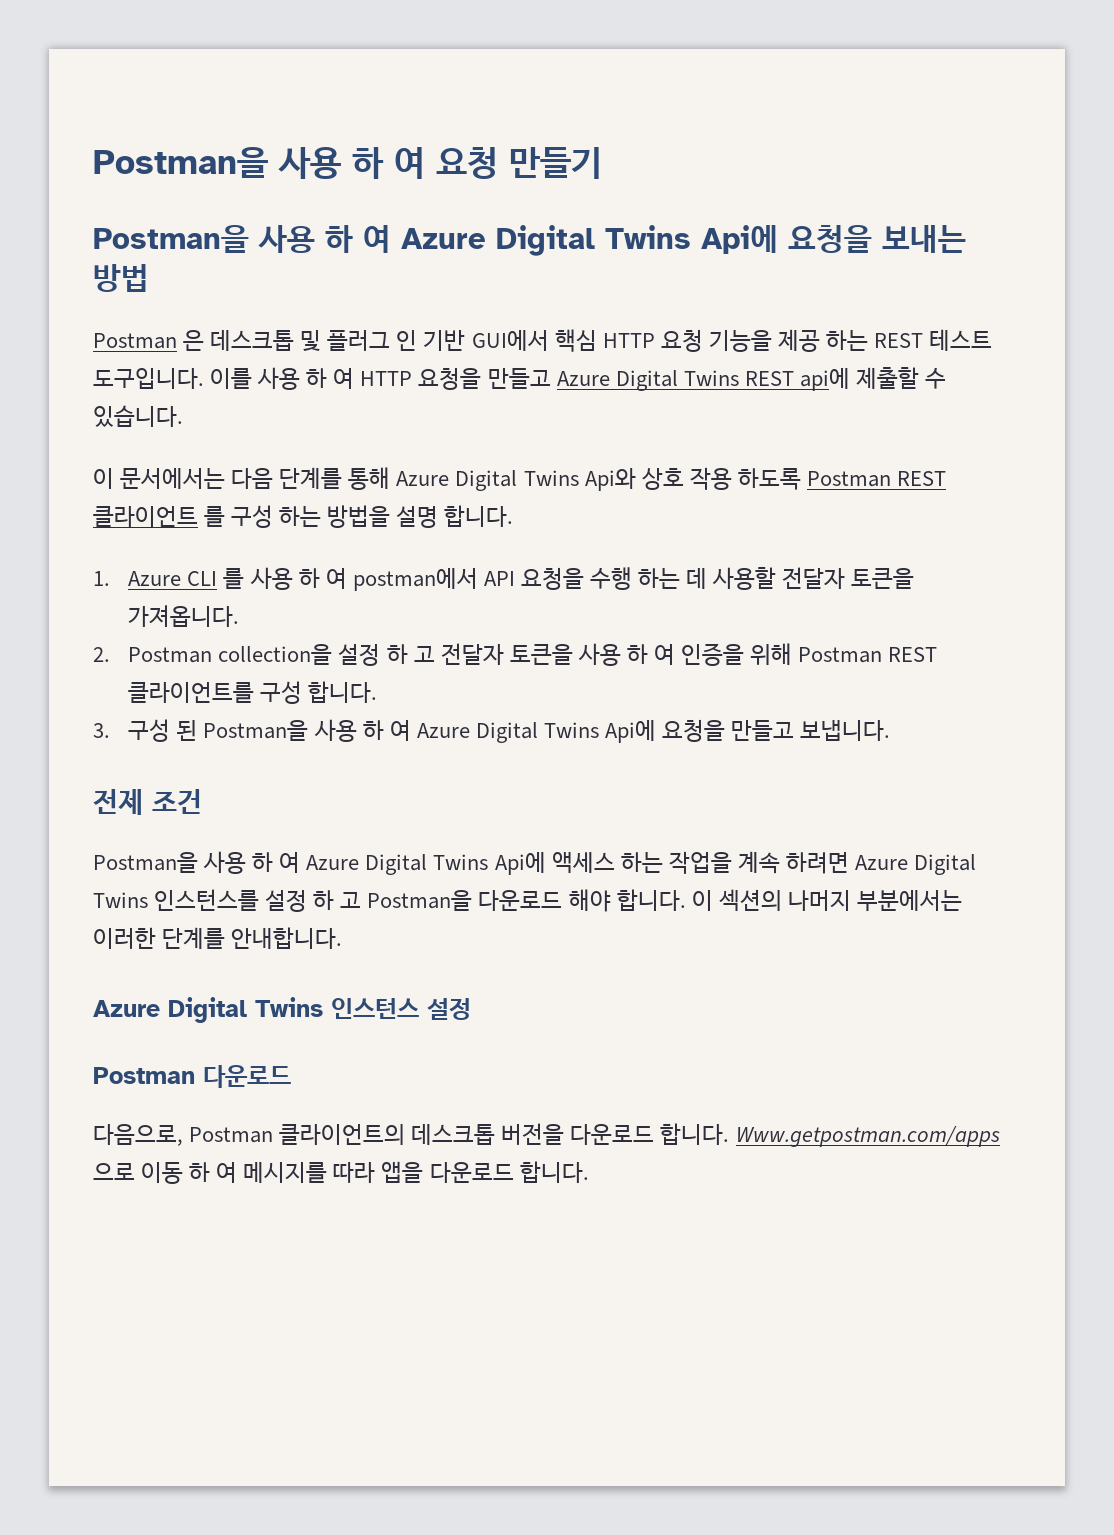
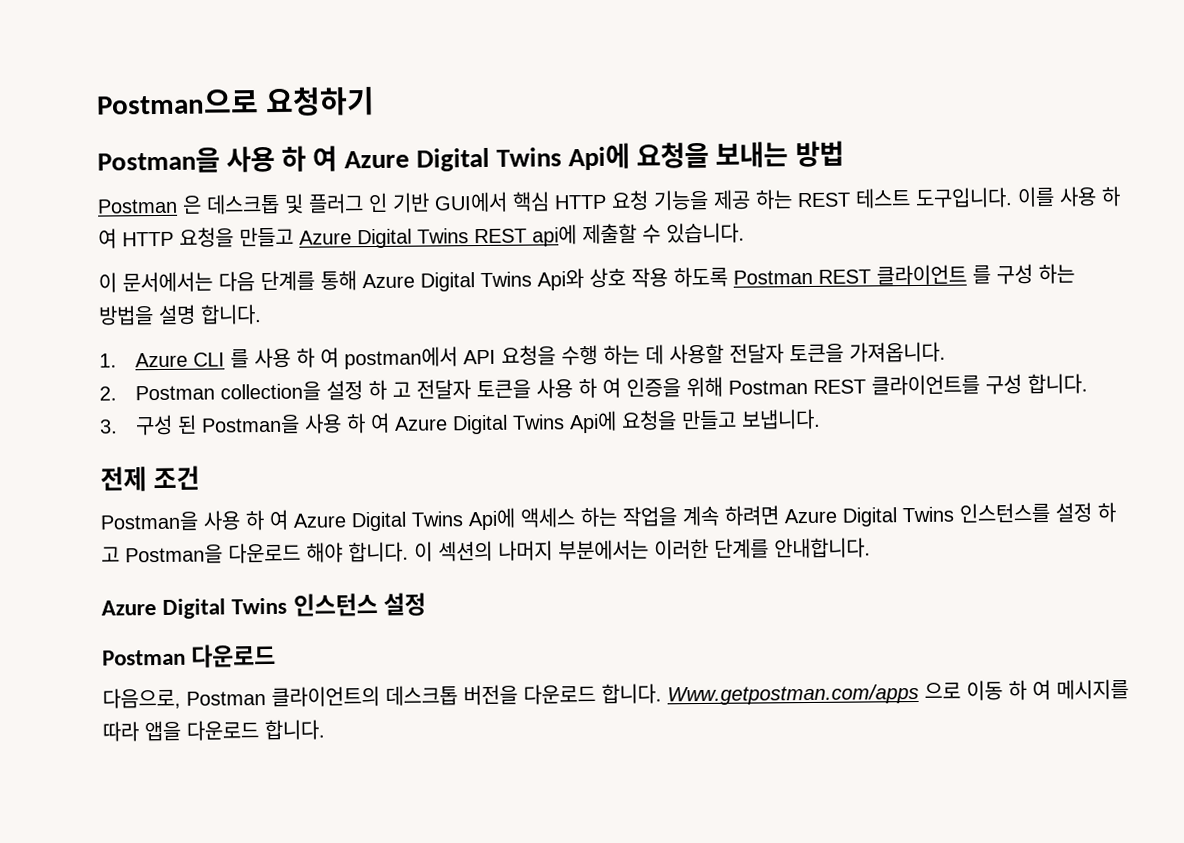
- Postman을 사용 하 여 요청 만들기
+ Postman으로 요청하기

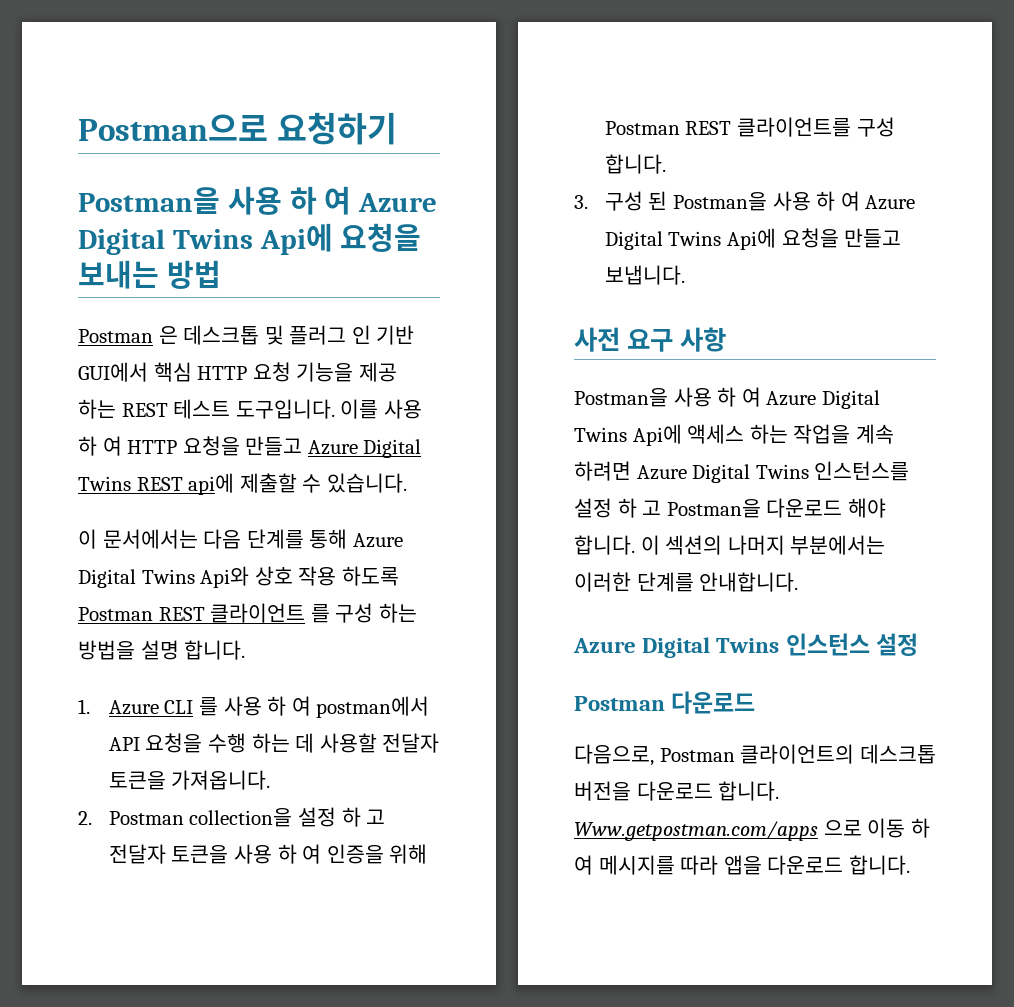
- 전제 조건
+ 사전 요구 사항

